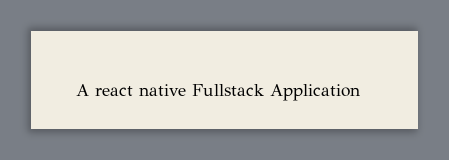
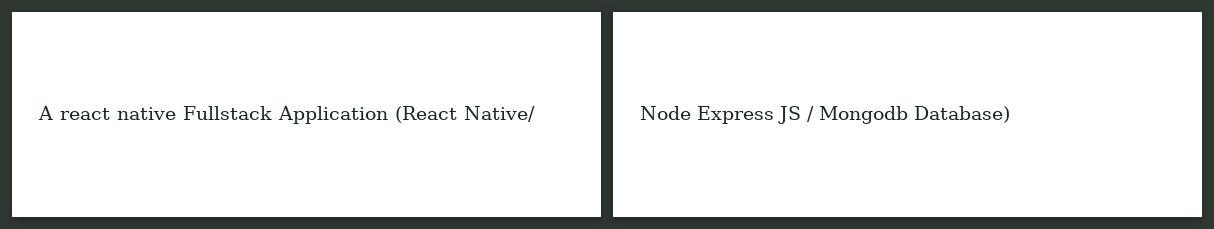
- A react native Fullstack Application
+ A react native Fullstack Application (React Native/ Node Express JS / Mongodb Database)

